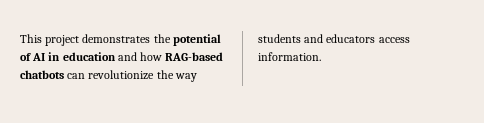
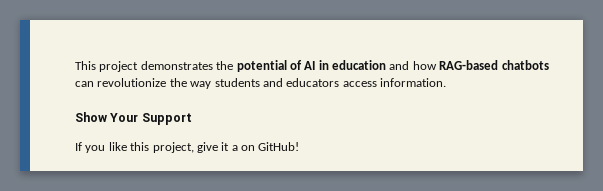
+ Show Your Support
+ If you like this project, give it a on GitHub!

